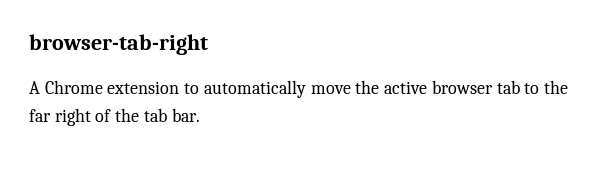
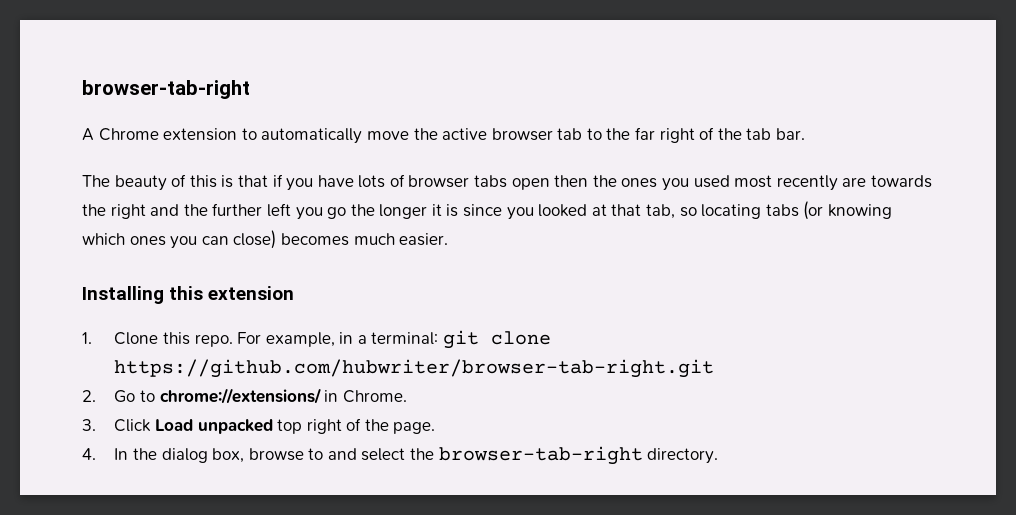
+ The beauty of this is that if you have lots of browser tabs open then the ones you used most recently are towards the right and the further left you go the longer it is since you looked at that tab, so locating tabs (or knowing which ones you can close) becomes much easier.
+ Installing this extension
+ 1. Clone this repo. For example, in a terminal: git clone https://github.com/hubwriter/browser-tab-right.git
+ 2. Go to chrome://extensions/ in Chrome.
+ 3. Click Load unpacked top right of the page.
+ 4. In the dialog box, browse to and select the browser-tab-right directory.

